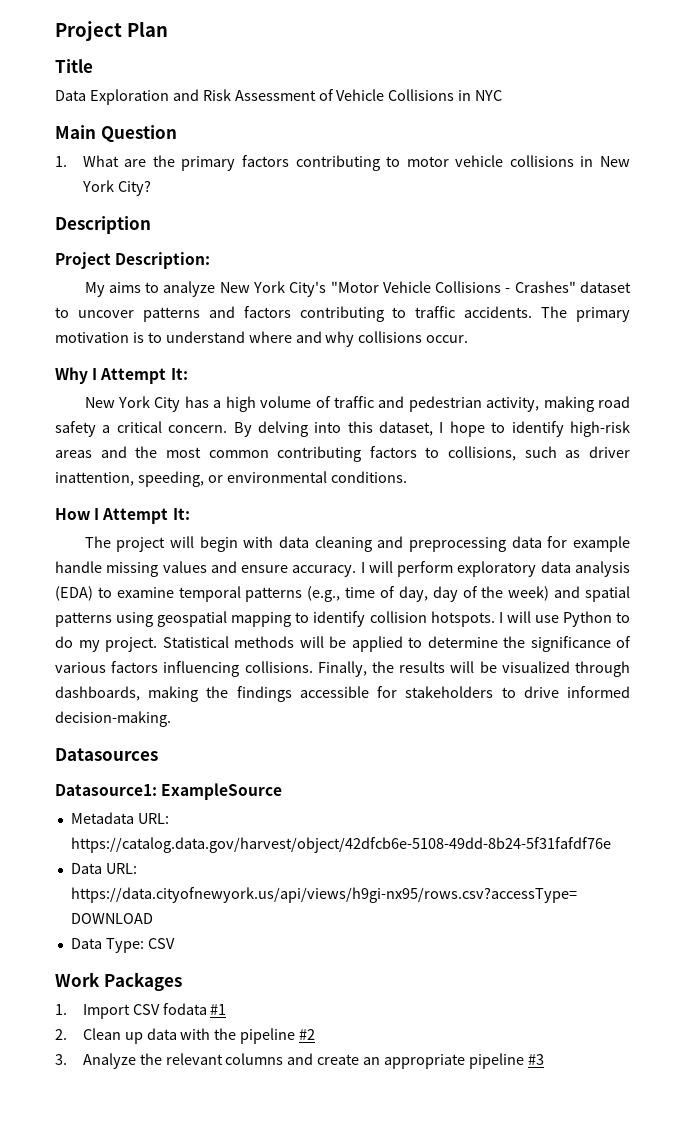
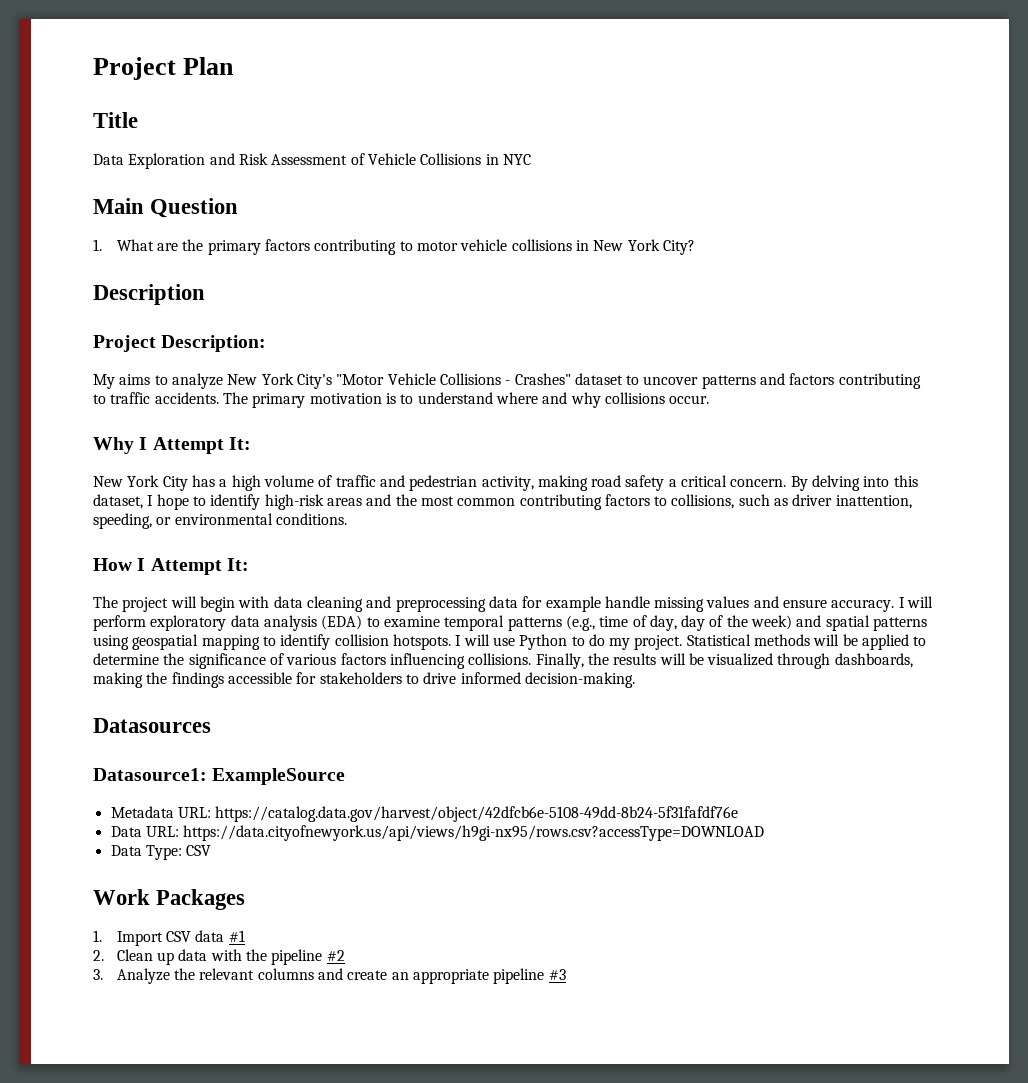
- 1. Import CSV fodata #1
+ 1. Import CSV data #1

